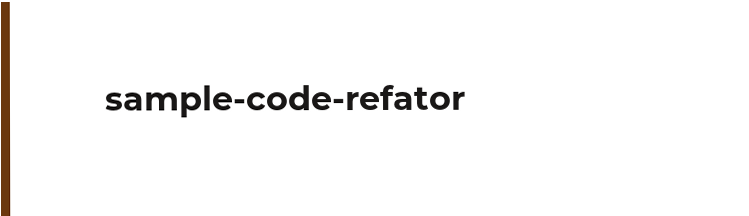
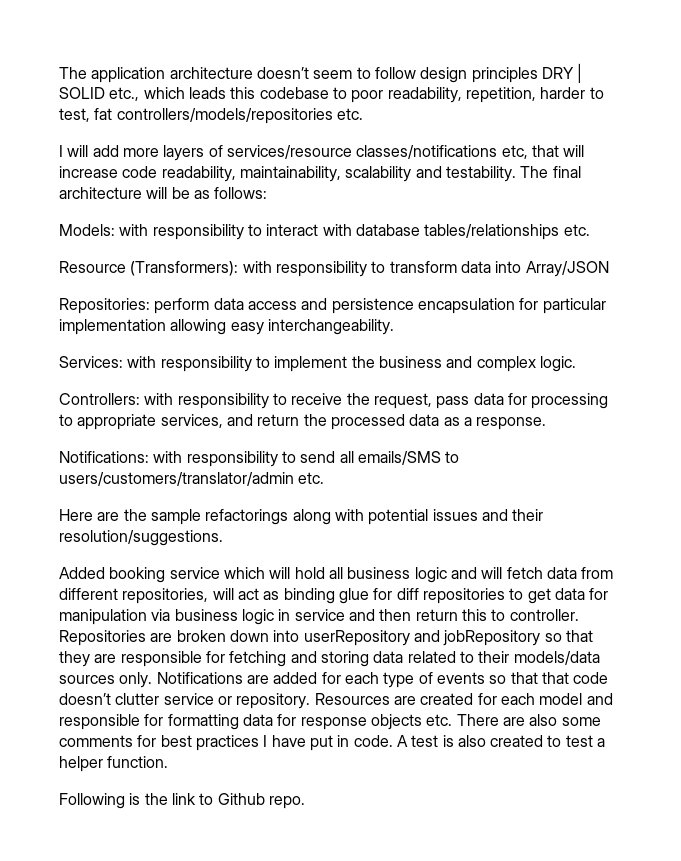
- sample-code-refator
+ The application architecture doesn’t seem to follow design principles DRY | SOLID etc., which leads this codebase to poor readability, repetition, harder to test, fat controllers/models/repositories etc.
+ I will add more layers of services/resource classes/notifications etc, that will increase code readability, maintainability, scalability and testability. The final architecture will be as follows:
+ Models: with responsibility to interact with database tables/relationships etc.
+ Resource (Transformers): with responsibility to transform data into Array/JSON
+ Repositories: perform data access and persistence encapsulation for particular implementation allowing easy interchangeability.
+ Services: with responsibility to implement the business and complex logic.
+ Controllers: with responsibility to receive the request, pass data for processing to appropriate services, and return the processed data as a response.
+ Notifications: with responsibility to send all emails/SMS to users/customers/translator/admin etc.
+ Here are the sample refactorings along with potential issues and their resolution/suggestions.
+ Added booking service which will hold all business logic and will fetch data from different repositories, will act as binding glue for diff repositories to get data for manipulation via business logic in service and then return this to controller. Repositories are broken down into userRepository and jobRepository so that they are responsible for fetching and storing data related to their models/data sources only. Notifications are added for each type of events so that that code doesn’t clutter service or repository. Resources are created for each model and responsible for formatting data for response objects etc. There are also some comments for best practices I have put in code. A test is also created to test a helper function.
+ Following is the link to Github repo.

